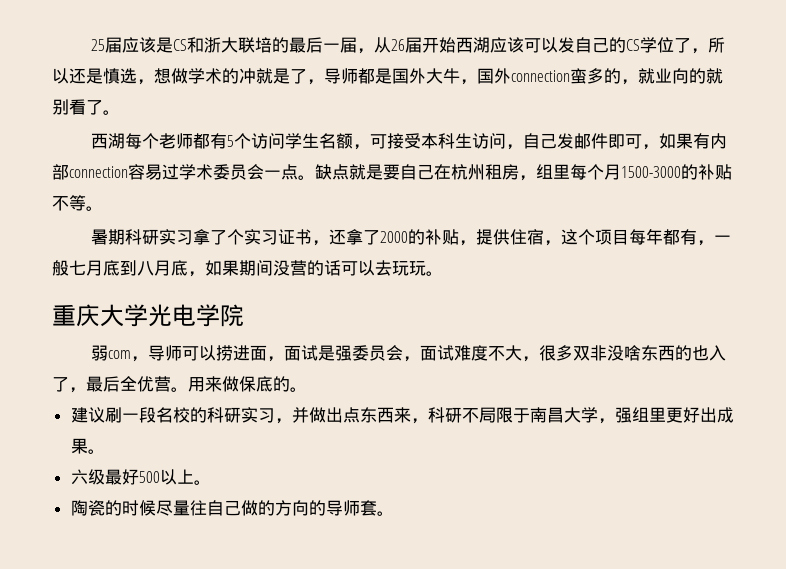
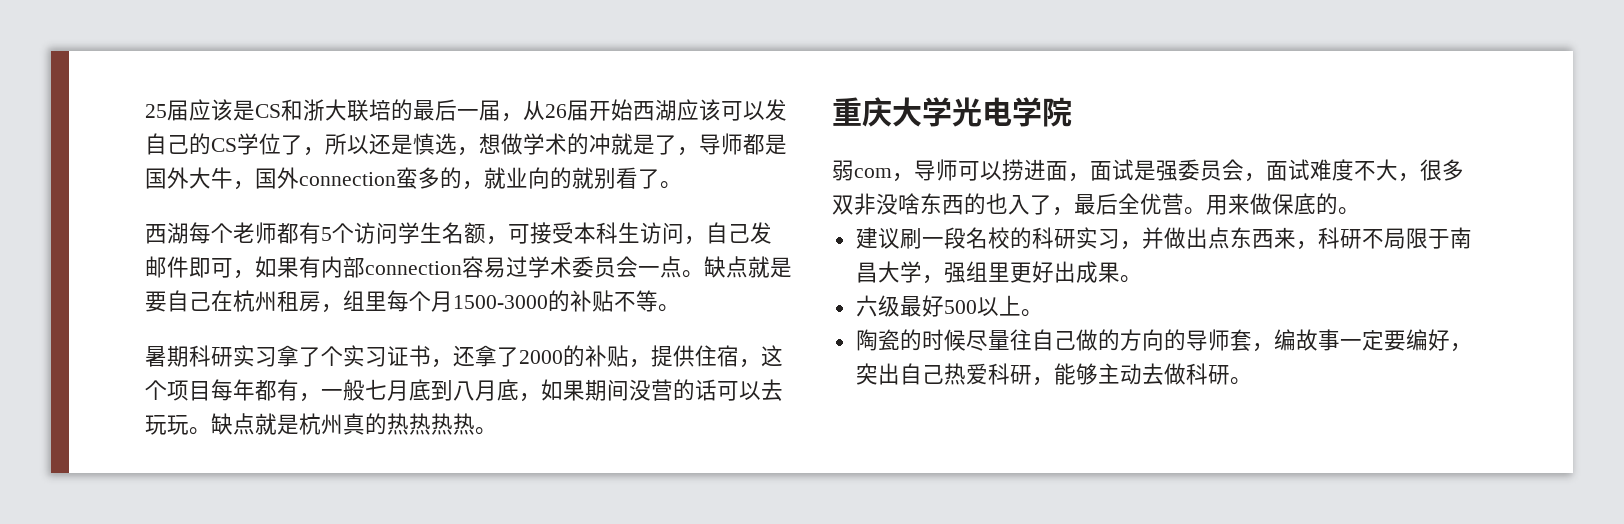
+ 缺点就是杭州真的热热热热。
- 陶瓷的时候尽量往自己做的方向的导师套。
+ 陶瓷的时候尽量往自己做的方向的导师套，编故事一定要编好，突出自己热爱科研，能够主动去做科研。

